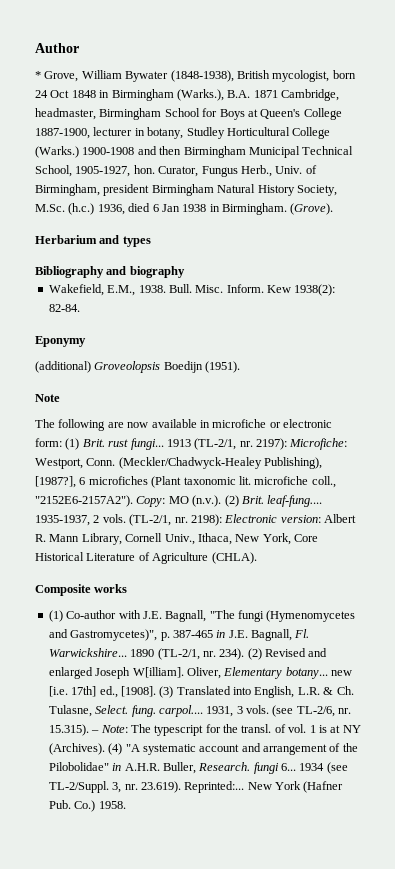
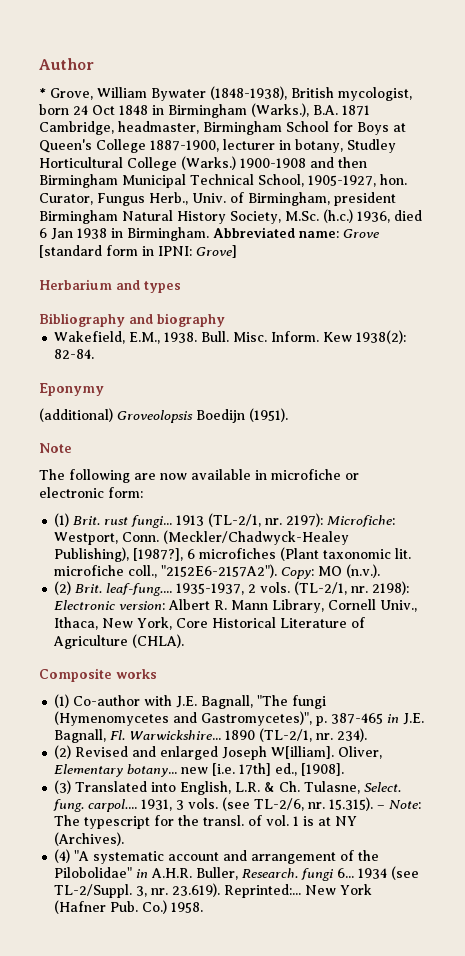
- (Grove).
+ Abbreviated name: Grove [standard form in IPNI: Grove]
- The following are now available in microfiche or electronic form: (1) Brit. rust fungi...
+ The following are now available in microfiche or electronic form:
+ (1) Brit. rust fungi...
- Copy: MO (n.v.). (2) Brit. leaf-fung....
+ Copy: MO (n.v.).
+ (2) Brit. leaf-fung....
- 1890 (TL-2/1, nr. 234). (2) Revised and enlarged Joseph W[illiam].
+ 1890 (TL-2/1, nr. 234).
+ (2) Revised and enlarged Joseph W[illiam].
- Oliver, Elementary botany... new [i.e. 17th] ed., [1908]. (3) Translated into English, L.R. & Ch. Tulasne, Select. fung. carpol....
+ Oliver, Elementary botany... new [i.e. 17th] ed., [1908].
+ (3) Translated into English, L.R. & Ch. Tulasne, Select. fung. carpol....
- (see TL-2/6, nr. 15.315). – Note: The typescript for the transl. of vol. 1 is at NY (Archives). (4) "A systematic account and arrangement of the Pilobolidae" in A.H.R. Buller, Research. fungi 6...
+ (see TL-2/6, nr. 15.315). – Note: The typescript for the transl. of vol. 1 is at NY (Archives).
+ (4) "A systematic account and arrangement of the Pilobolidae" in A.H.R. Buller, Research. fungi 6...

